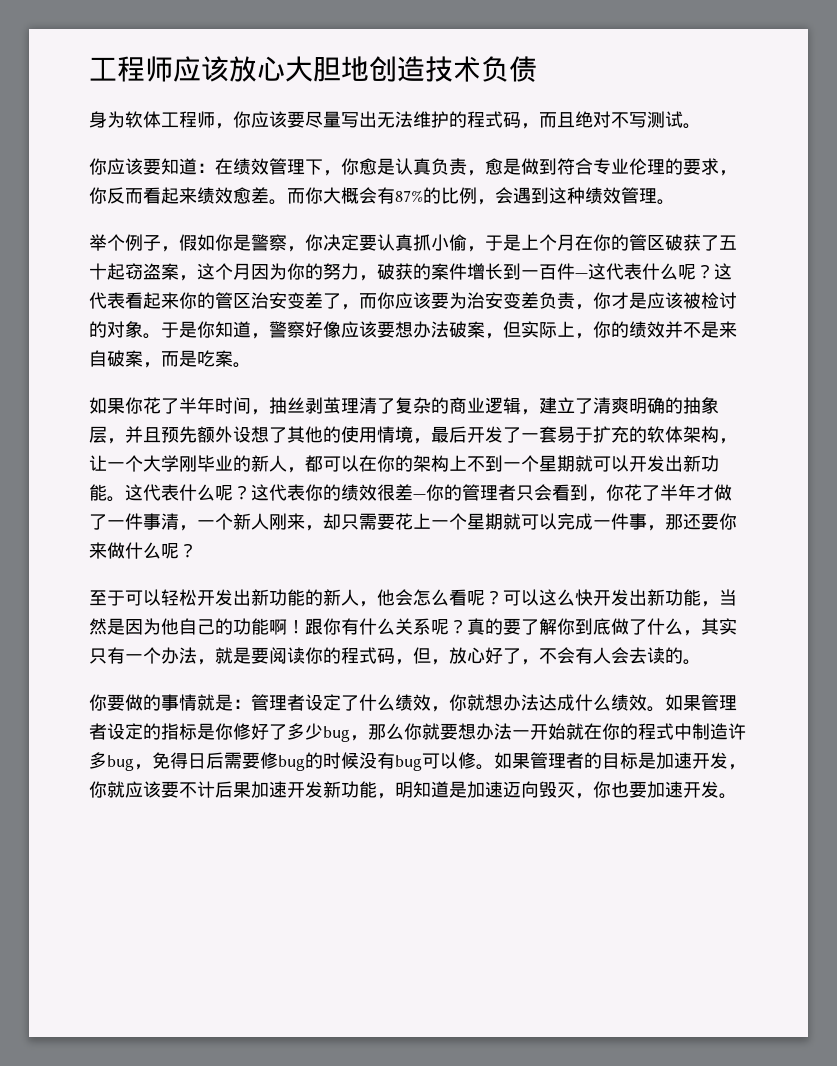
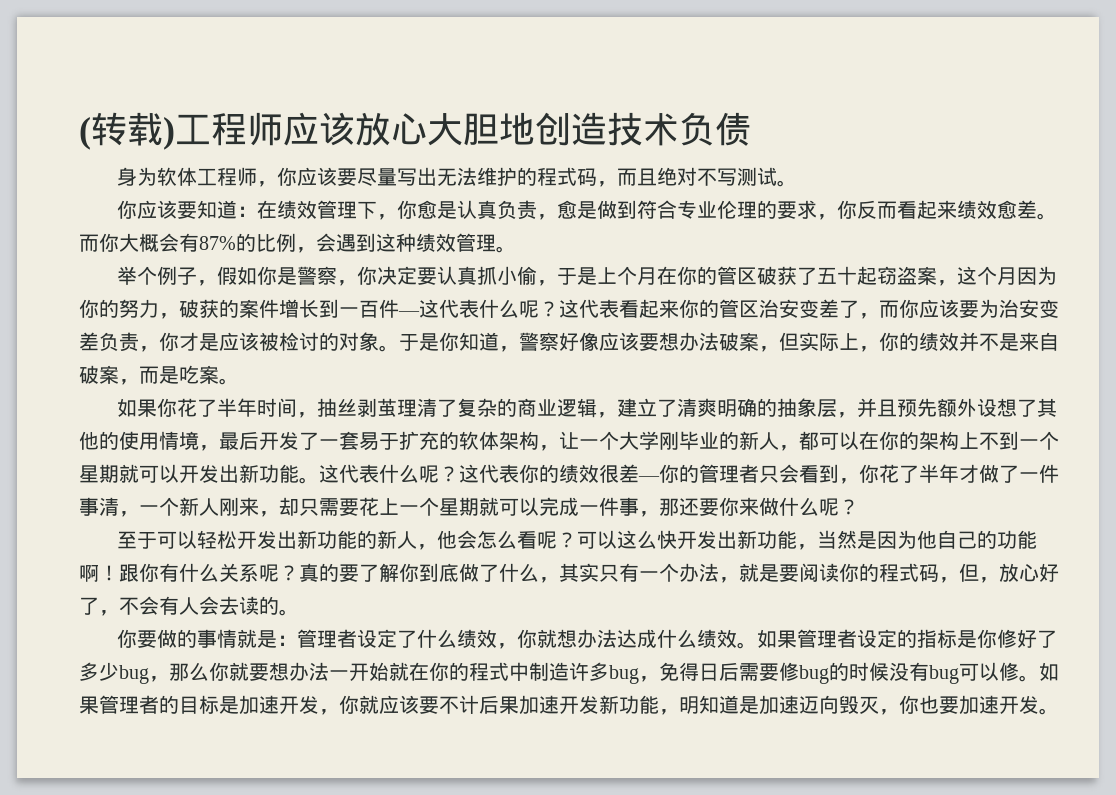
- 工程师应该放心大胆地创造技术负债
+ (转载)工程师应该放心大胆地创造技术负债

